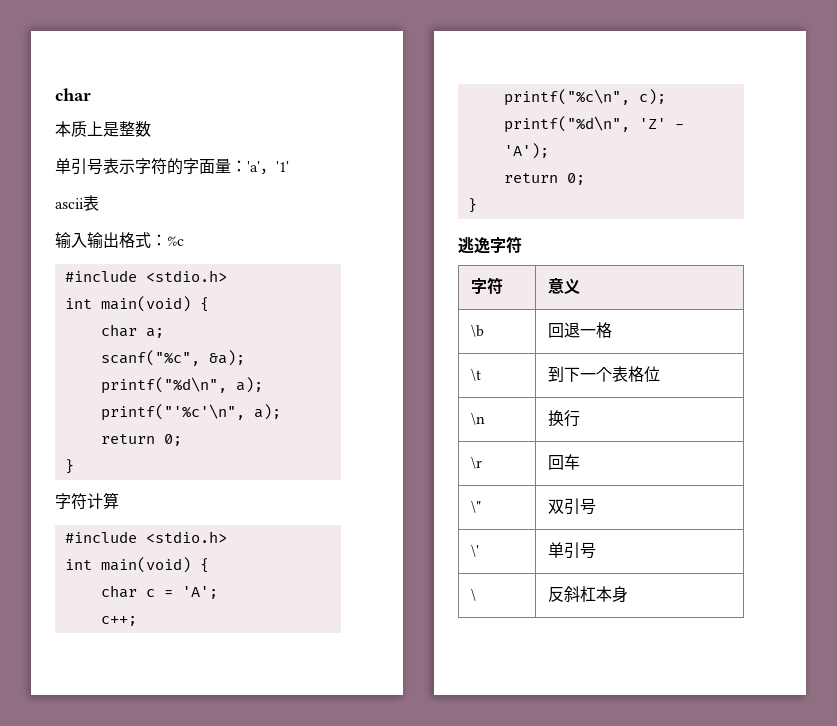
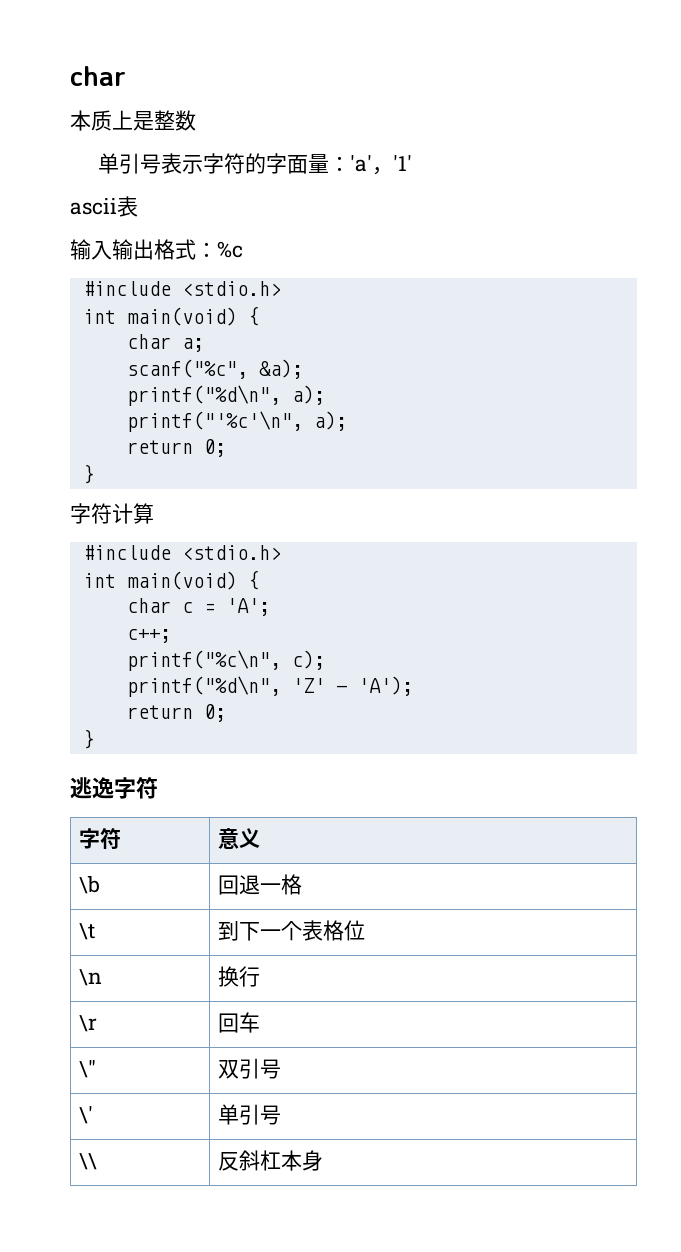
- \ | 反斜杠本身
+ \\ | 反斜杠本身

